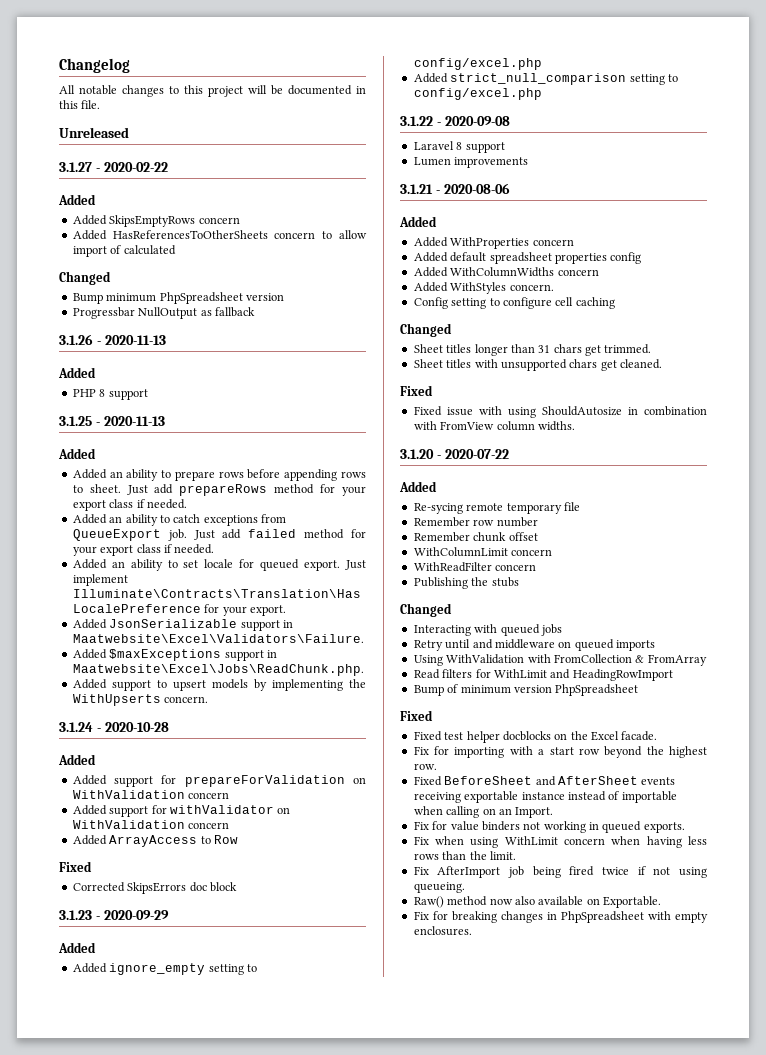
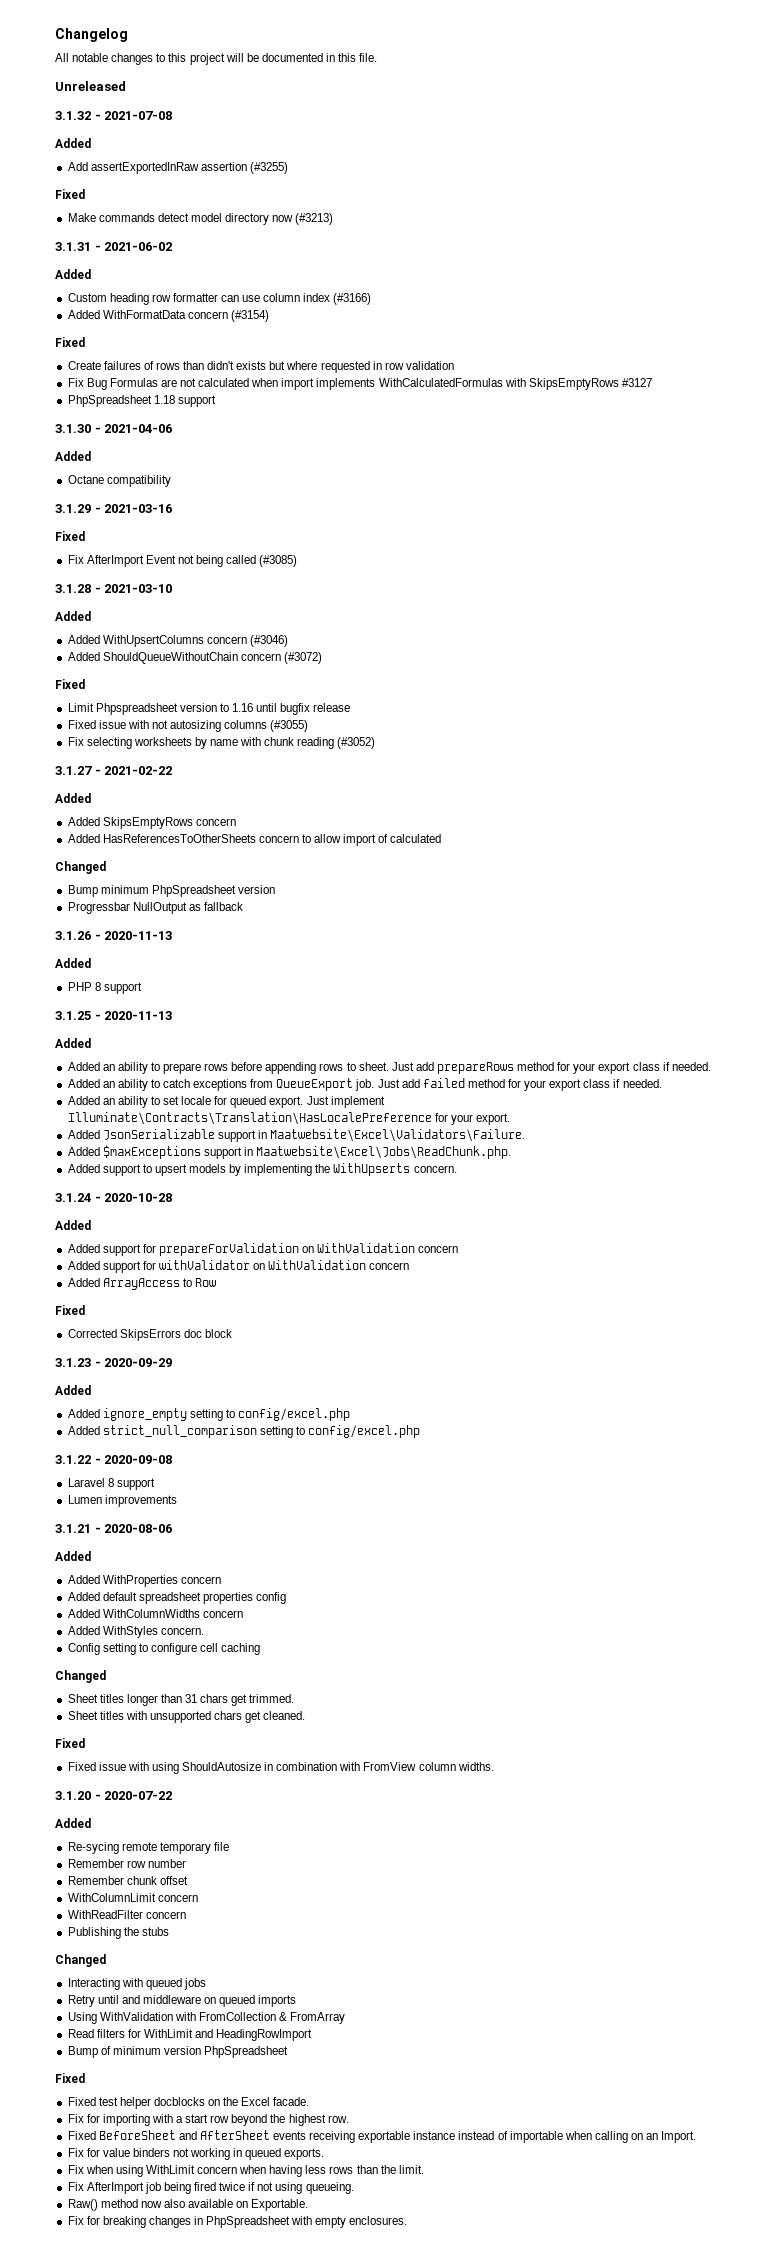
+ 3.1.32 - 2021-07-08
+ Added
+ Add assertExportedInRaw assertion (#3255)
+ Fixed
+ Make commands detect model directory now (#3213)
+ 3.1.31 - 2021-06-02
+ Added
+ Custom heading row formatter can use column index (#3166)
+ Added WithFormatData concern (#3154)
+ Fixed
+ Create failures of rows than didn't exists but where requested in row validation
+ Fix Bug Formulas are not calculated when import implements WithCalculatedFormulas with SkipsEmptyRows #3127
+ PhpSpreadsheet 1.18 support
+ 3.1.30 - 2021-04-06
+ Added
+ Octane compatibility
+ 3.1.29 - 2021-03-16
+ Fixed
+ Fix AfterImport Event not being called (#3085)
+ 3.1.28 - 2021-03-10
+ Added
+ Added WithUpsertColumns concern (#3046)
+ Added ShouldQueueWithoutChain concern (#3072)
+ Fixed
+ Limit Phpspreadsheet version to 1.16 until bugfix release
+ Fixed issue with not autosizing columns (#3055)
+ Fix selecting worksheets by name with chunk reading (#3052)
- 3.1.27 - 2020-02-22
+ 3.1.27 - 2021-02-22

